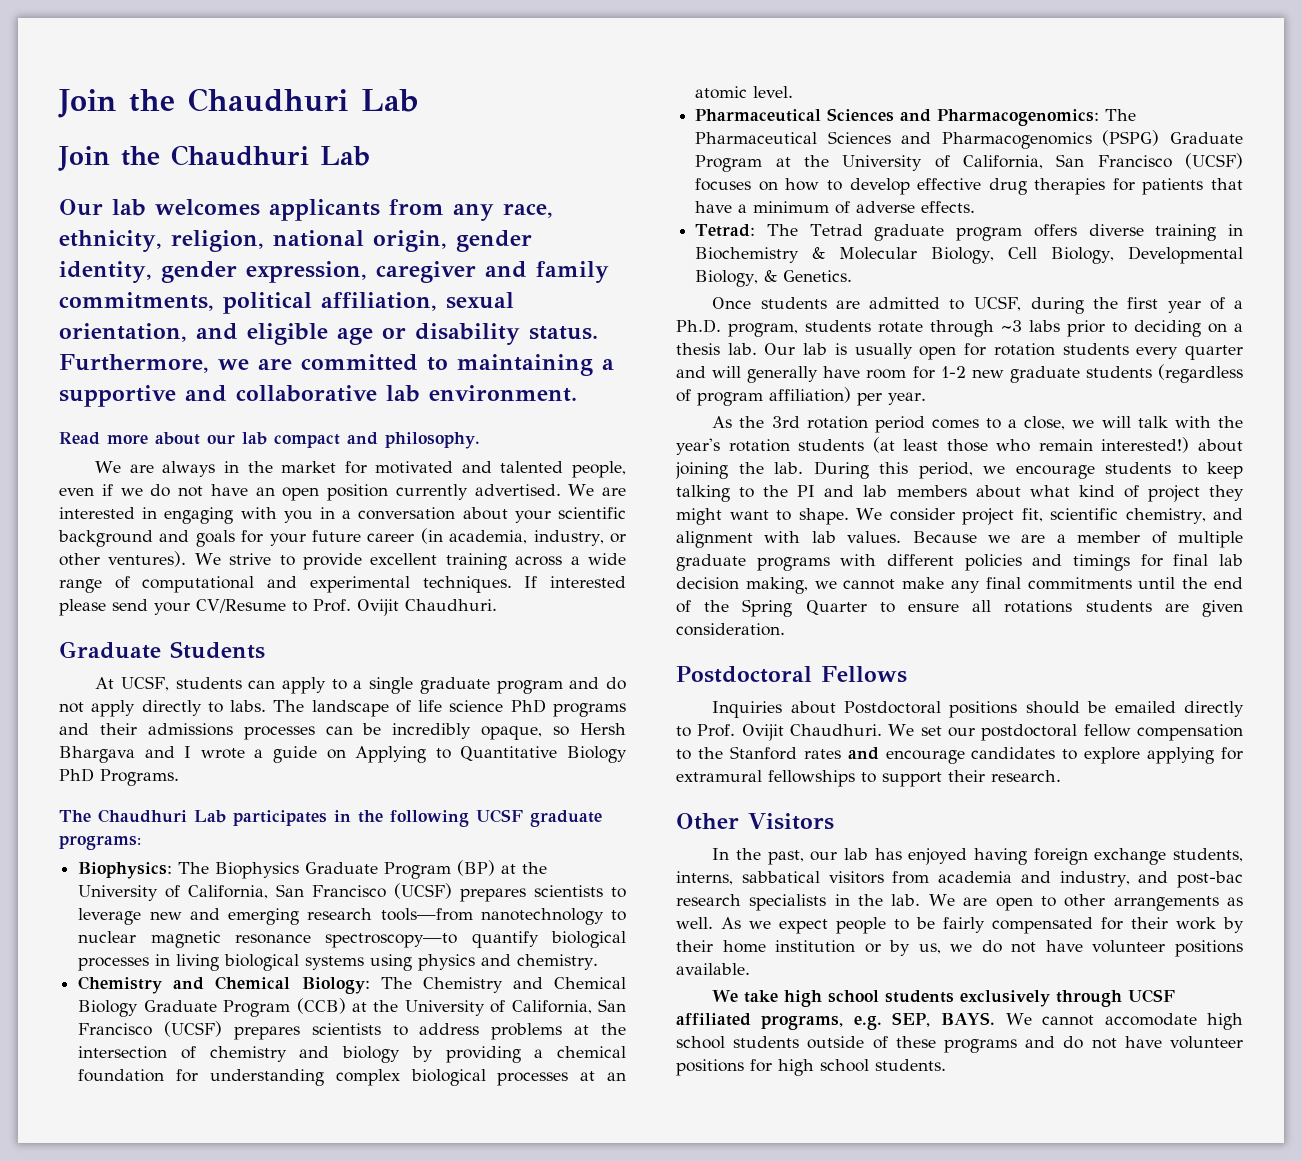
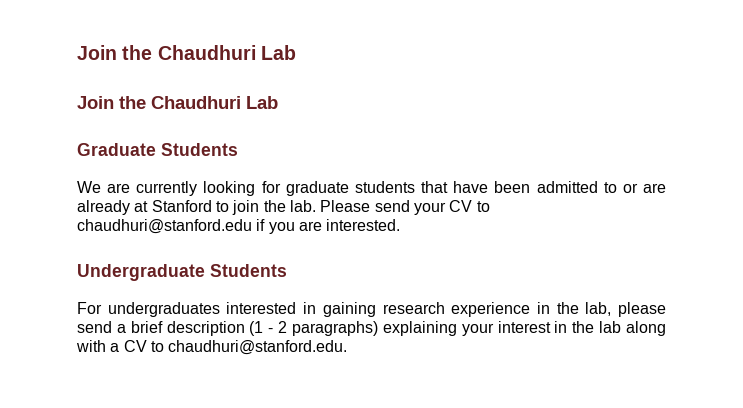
- Our lab welcomes applicants from any race, ethnicity, religion, national origin, gender identity, gender expression, caregiver and family commitments, political affiliation, sexual orientation, and eligible age or disability status. Furthermore, we are committed to maintaining a supportive and collaborative lab environment.
- Read more about our lab compact and philosophy.
- We are always in the market for motivated and talented people, even if we do not have an open position currently advertised. We are interested in engaging with you in a conversation about your scientific background and goals for your future career (in academia, industry, or other ventures). We strive to provide excellent training across a wide range of computational and experimental techniques. If interested please send your CV/Resume to Prof. Ovijit Chaudhuri.
  Graduate Students
- At UCSF, students can apply to a single graduate program and do not apply directly to labs. The landscape of life science PhD programs and their admissions processes can be incredibly opaque, so Hersh Bhargava and I wrote a guide on Applying to Quantitative Biology PhD Programs.
- The Chaudhuri Lab participates in the following UCSF graduate programs:
- Biophysics: The Biophysics Graduate Program (BP) at the University of California, San Francisco (UCSF) prepares scientists to leverage new and emerging research tools—from nanotechnology to nuclear magnetic resonance spectroscopy—to quantify biological processes in living biological systems using physics and chemistry.
- Chemistry and Chemical Biology: The Chemistry and Chemical Biology Graduate Program (CCB) at the University of California, San Francisco (UCSF) prepares scientists to address problems at the intersection of chemistry and biology by providing a chemical foundation for understanding complex biological processes at an atomic level.
- Pharmaceutical Sciences and Pharmacogenomics: The Pharmaceutical Sciences and Pharmacogenomics (PSPG) Graduate Program at the University of California, San Francisco (UCSF) focuses on how to develop effective drug therapies for patients that have a minimum of adverse effects.
- Tetrad: The Tetrad graduate program offers diverse training in Biochemistry & Molecular Biology, Cell Biology, Developmental Biology, & Genetics.
- Once students are admitted to UCSF, during the first year of a Ph.D. program, students rotate through ~3 labs prior to deciding on a thesis lab. Our lab is usually open for rotation students every quarter and will generally have room for 1-2 new graduate students (regardless of program affiliation) per year.
- As the 3rd rotation period comes to a close, we will talk with the year's rotation students (at least those who remain interested!) about joining the lab. During this period, we encourage students to keep talking to the PI and lab members about what kind of project they might want to shape. We consider project fit, scientific chemistry, and alignment with lab values. Because we are a member of multiple graduate programs with different policies and timings for final lab decision making, we cannot make any final commitments until the end of the Spring Quarter to ensure all rotations students are given consideration.
- Postdoctoral Fellows
- Inquiries about Postdoctoral positions should be emailed directly to Prof. Ovijit Chaudhuri. We set our postdoctoral fellow compensation to the Stanford rates and encourage candidates to explore applying for extramural fellowships to support their research.
- Other Visitors
- In the past, our lab has enjoyed having foreign exchange students, interns, sabbatical visitors from academia and industry, and post-bac research specialists in the lab. We are open to other arrangements as well. As we expect people to be fairly compensated for their work by their home institution or by us, we do not have volunteer positions available.
- We take high school students exclusively through UCSF affiliated programs, e.g. SEP, BAYS. We cannot accomodate high school students outside of these programs and do not have volunteer positions for high school students.
+ We are currently looking for graduate students that have been admitted to or are already at Stanford to join the lab. Please send your CV to chaudhuri@stanford.edu if you are interested.
+ Undergraduate Students
+ For undergraduates interested in gaining research experience in the lab, please send a brief description (1 - 2 paragraphs) explaining your interest in the lab along with a CV to chaudhuri@stanford.edu.

